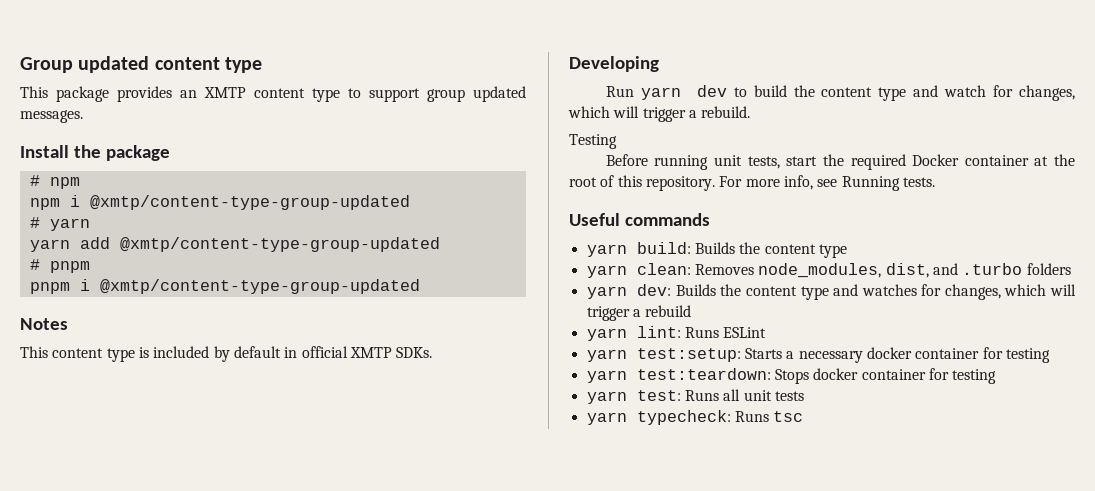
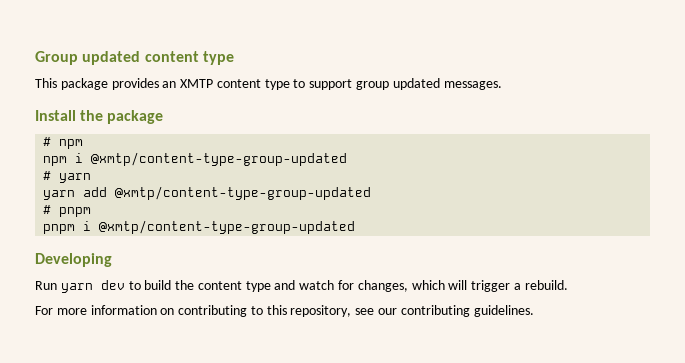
- Notes
- This content type is included by default in official XMTP SDKs.
- Testing
- Before running unit tests, start the required Docker container at the root of this repository. For more info, see Running tests.
- Useful commands
- yarn build: Builds the content type
- yarn clean: Removes node_modules, dist, and .turbo folders
- yarn dev: Builds the content type and watches for changes, which will trigger a rebuild
- yarn lint: Runs ESLint
- yarn test:setup: Starts a necessary docker container for testing
- yarn test:teardown: Stops docker container for testing
- yarn test: Runs all unit tests
- yarn typecheck: Runs tsc
+ For more information on contributing to this repository, see our contributing guidelines.

